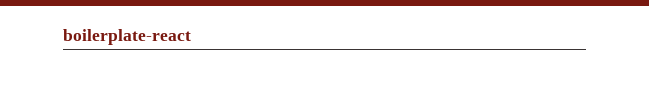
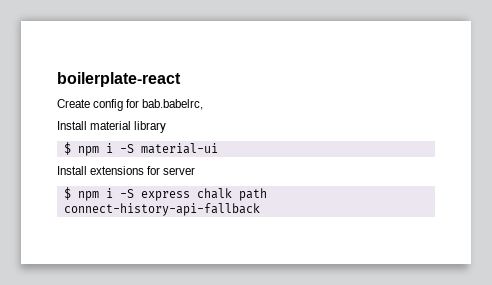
+ Create сonfig for bab.babelrc,
+ Install material library
+ $ npm i -S material-ui
+ Install extensions for server
+ $ npm i -S express chalk path connect-history-api-fallback

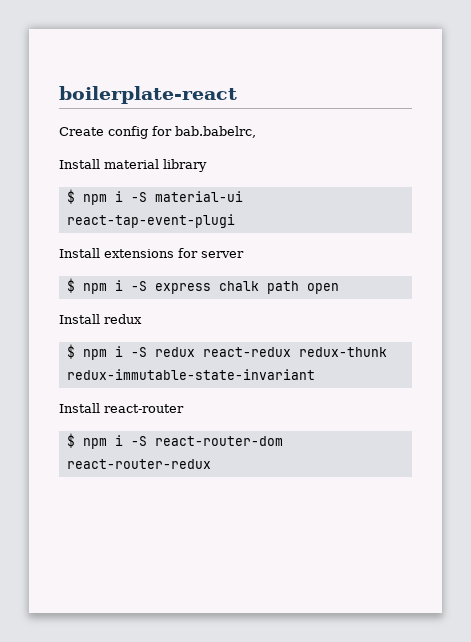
- $ npm i -S material-ui
+ $ npm i -S material-ui react-tap-event-plugi
- $ npm i -S express chalk path connect-history-api-fallback
+ $ npm i -S express chalk path open
+ Install redux
+ $ npm i -S redux react-redux redux-thunk redux-immutable-state-invariant
+ Install react-router
+ $ npm i -S react-router-dom react-router-redux

